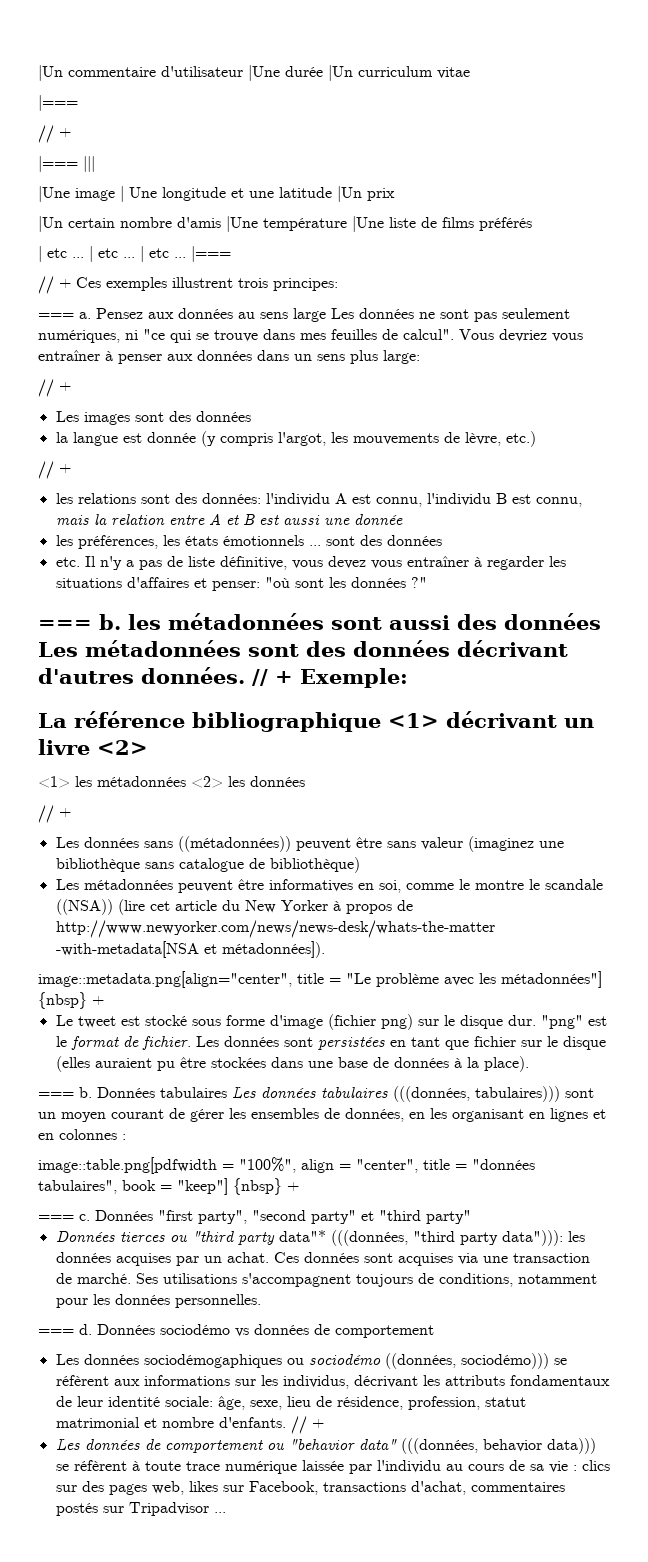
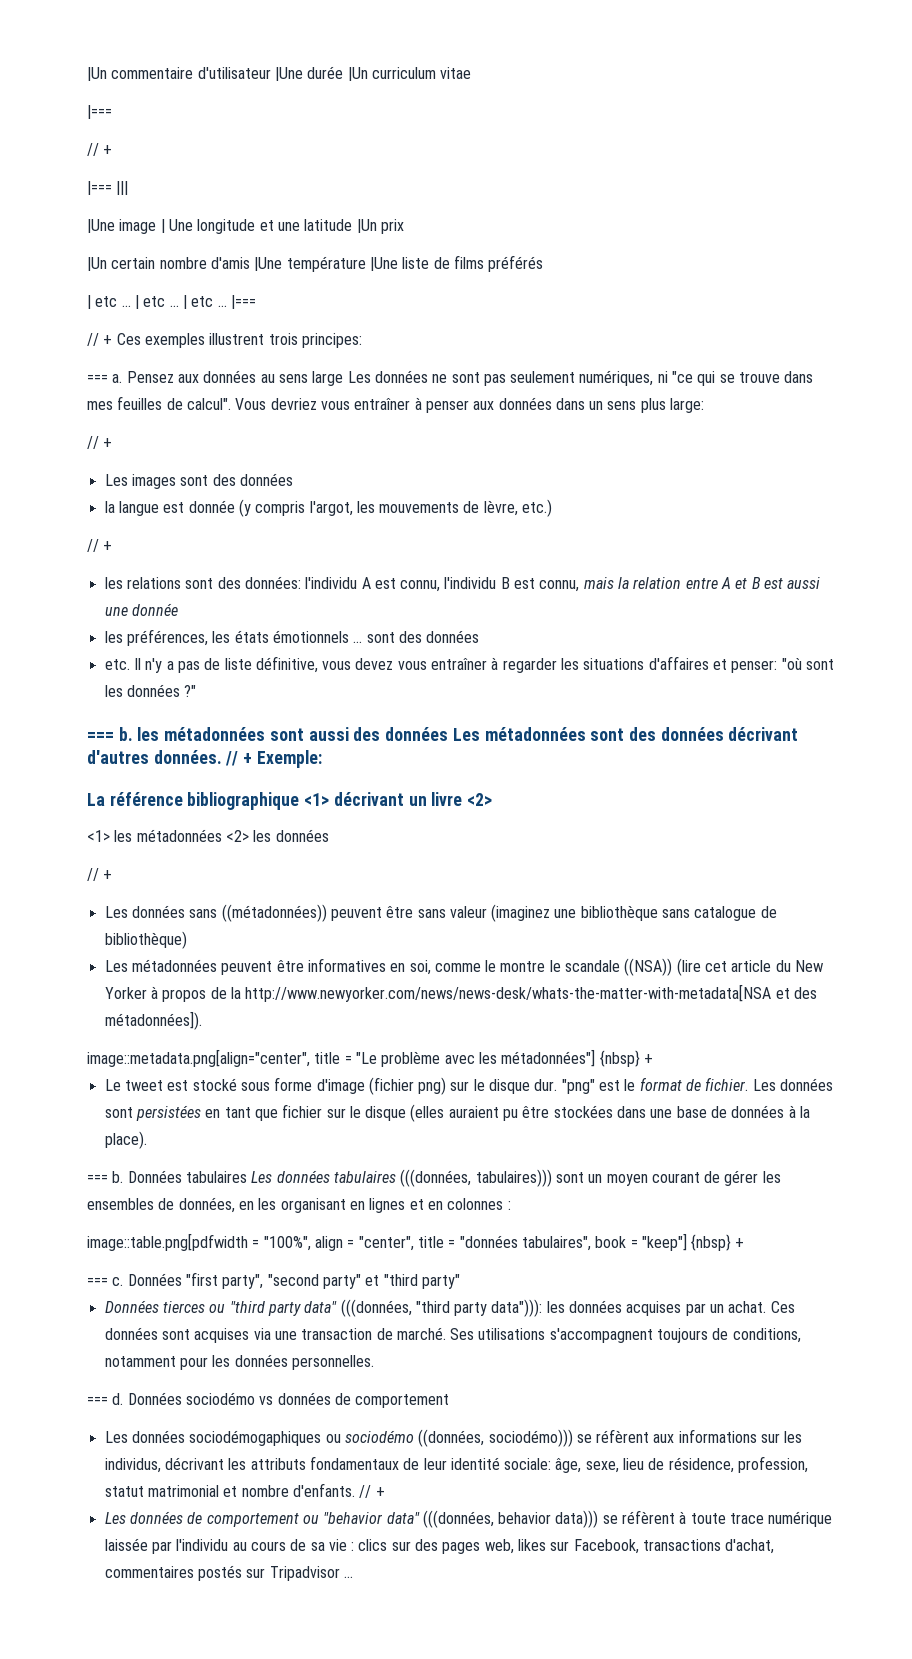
- Les métadonnées peuvent être informatives en soi, comme le montre le scandale ((NSA)) (lire cet article du New Yorker à propos de http://www.newyorker.com/news/news-desk/whats-the-matter -with-metadata[NSA et métadonnées]).
+ Les métadonnées peuvent être informatives en soi, comme le montre le scandale ((NSA)) (lire cet article du New Yorker à propos de la http://www.newyorker.com/news/news-desk/whats-the-matter-with-metadata[NSA et des métadonnées]).
- Données tierces ou "third party data"* (((données, "third party data"))): les données acquises par un achat.
+ Données tierces ou "third party data" (((données, "third party data"))): les données acquises par un achat.

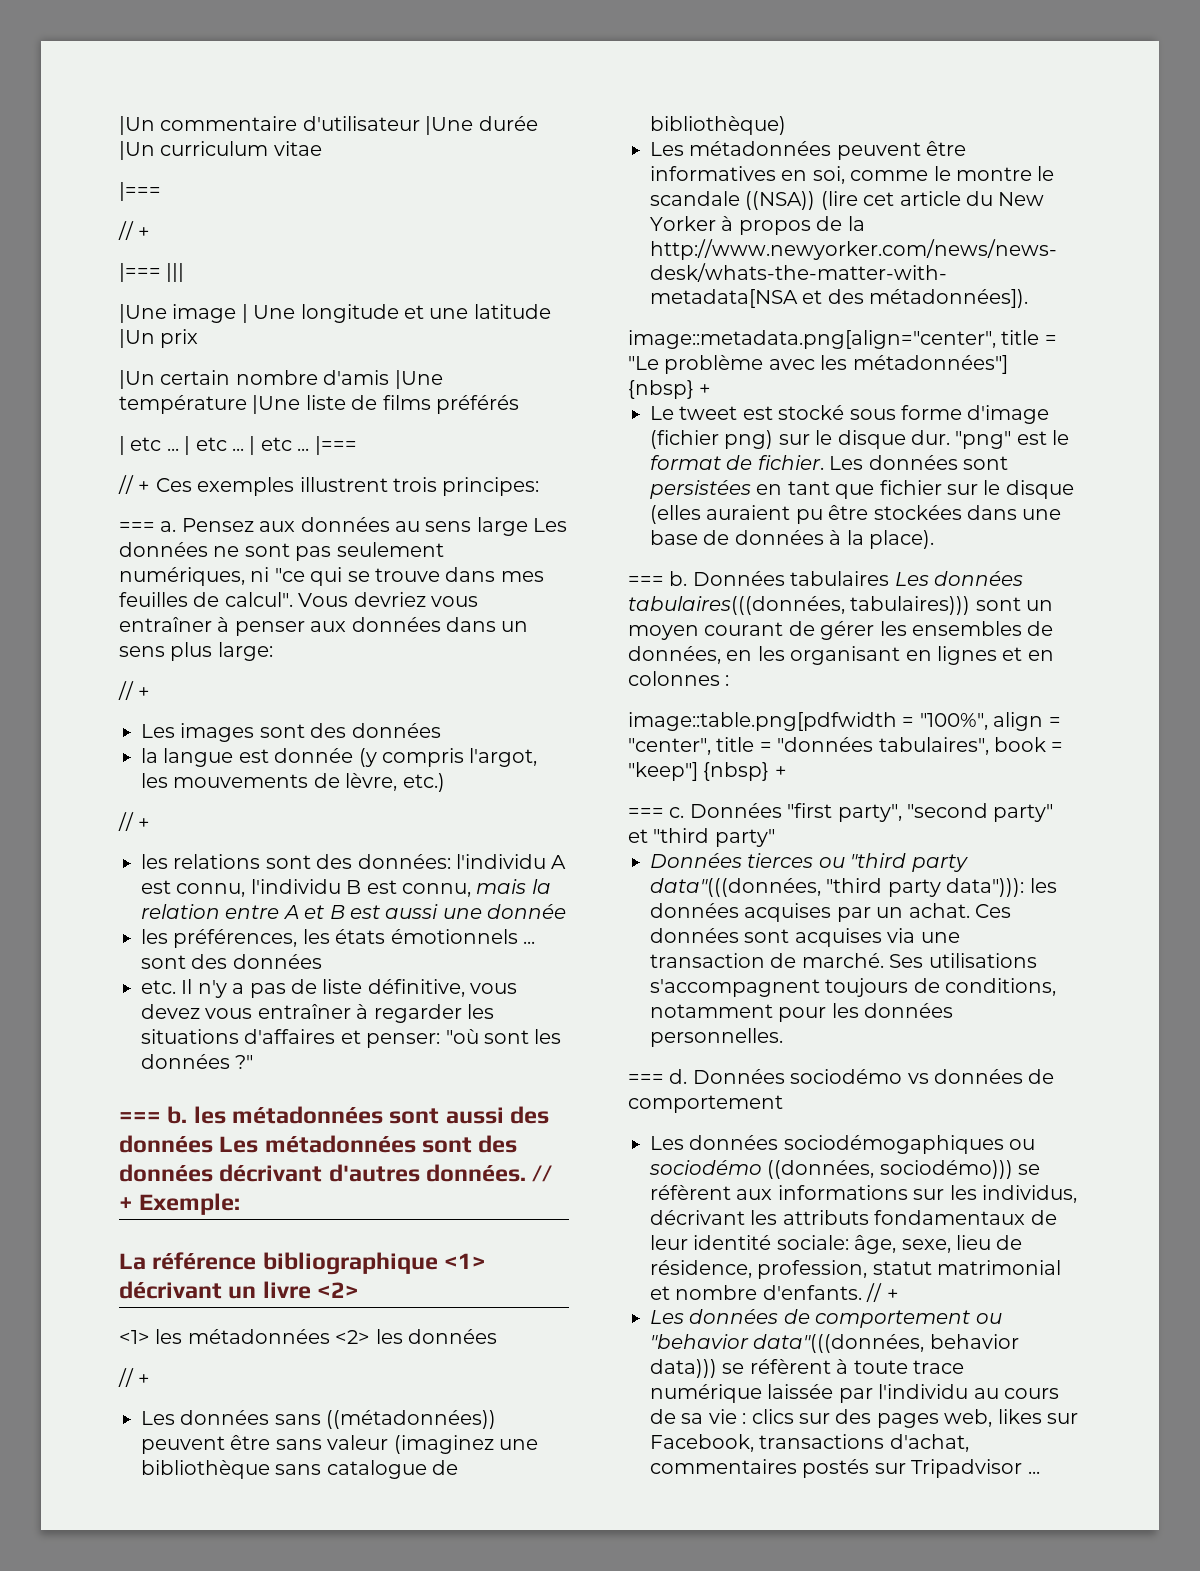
- Données tabulaires Les données tabulaires (((données, tabulaires))) sont un moyen courant de gérer les ensembles de données, en les organisant en lignes et en colonnes :
+ Données tabulaires Les données tabulaires(((données, tabulaires))) sont un moyen courant de gérer les ensembles de données, en les organisant en lignes et en colonnes :
- Données tierces ou "third party data" (((données, "third party data"))): les données acquises par un achat.
+ Données tierces ou "third party data"(((données, "third party data"))): les données acquises par un achat.
- Les données de comportement ou "behavior data" (((données, behavior data))) se réfèrent à toute trace numérique laissée par l'individu au cours de sa vie : clics sur des pages web, likes sur Facebook, transactions d'achat, commentaires postés sur Tripadvisor ...
+ Les données de comportement ou "behavior data"(((données, behavior data))) se réfèrent à toute trace numérique laissée par l'individu au cours de sa vie : clics sur des pages web, likes sur Facebook, transactions d'achat, commentaires postés sur Tripadvisor ...

